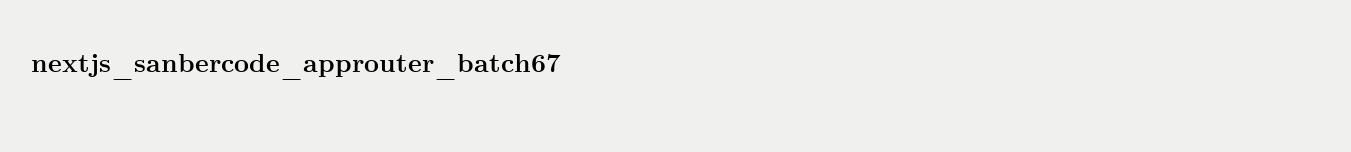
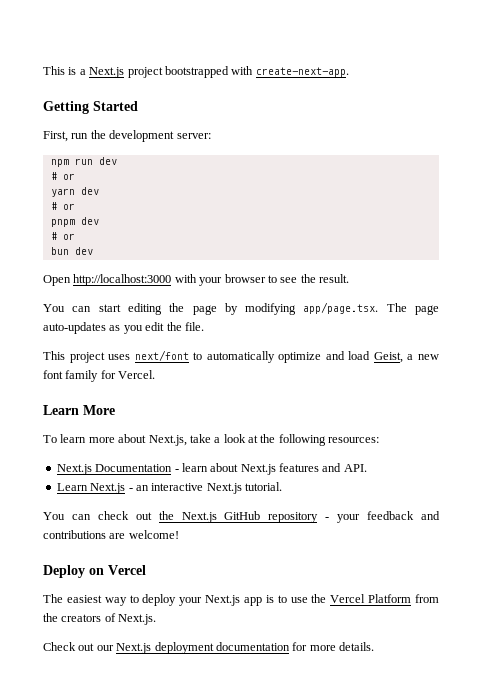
- nextjs_sanbercode_approuter_batch67
+ This is a Next.js project bootstrapped with create-next-app.
+ Getting Started
+ First, run the development server:
+ npm run dev
+ # or
+ yarn dev
+ # or
+ pnpm dev
+ # or
+ bun dev
+ Open http://localhost:3000 with your browser to see the result.
+ You can start editing the page by modifying app/page.tsx. The page auto-updates as you edit the file.
+ This project uses next/font to automatically optimize and load Geist, a new font family for Vercel.
+ Learn More
+ To learn more about Next.js, take a look at the following resources:
+ Next.js Documentation - learn about Next.js features and API.
+ Learn Next.js - an interactive Next.js tutorial.
+ You can check out the Next.js GitHub repository - your feedback and contributions are welcome!
+ Deploy on Vercel
+ The easiest way to deploy your Next.js app is to use the Vercel Platform from the creators of Next.js.
+ Check out our Next.js deployment documentation for more details.

